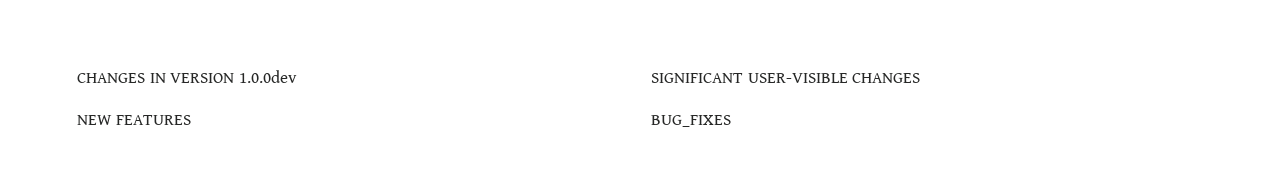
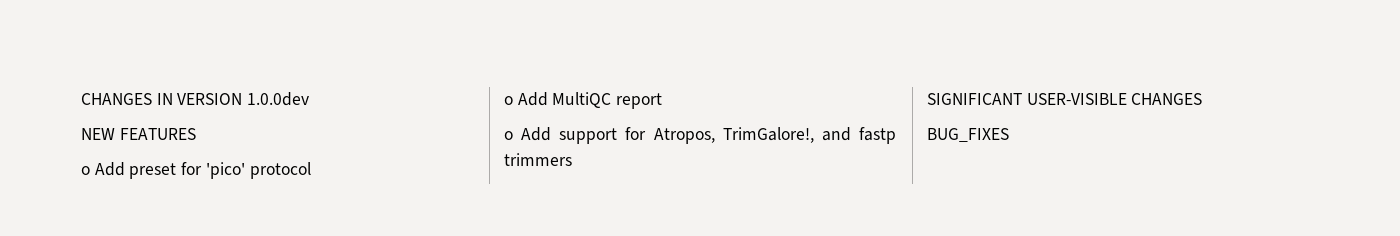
+ o Add preset for 'pico' protocol
+ o Add MultiQC report
+ o Add support for Atropos, TrimGalore!, and fastp trimmers

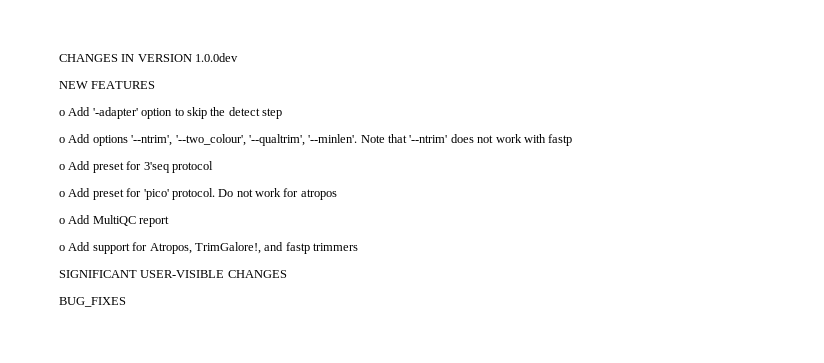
+ o Add '-adapter' option to skip the detect step
+ o Add options '--ntrim', '--two_colour', '--qualtrim', '--minlen'. Note that '--ntrim' does not work with fastp
+ o Add preset for 3'seq protocol
- o Add preset for 'pico' protocol
+ o Add preset for 'pico' protocol. Do not work for atropos

